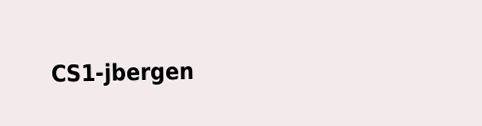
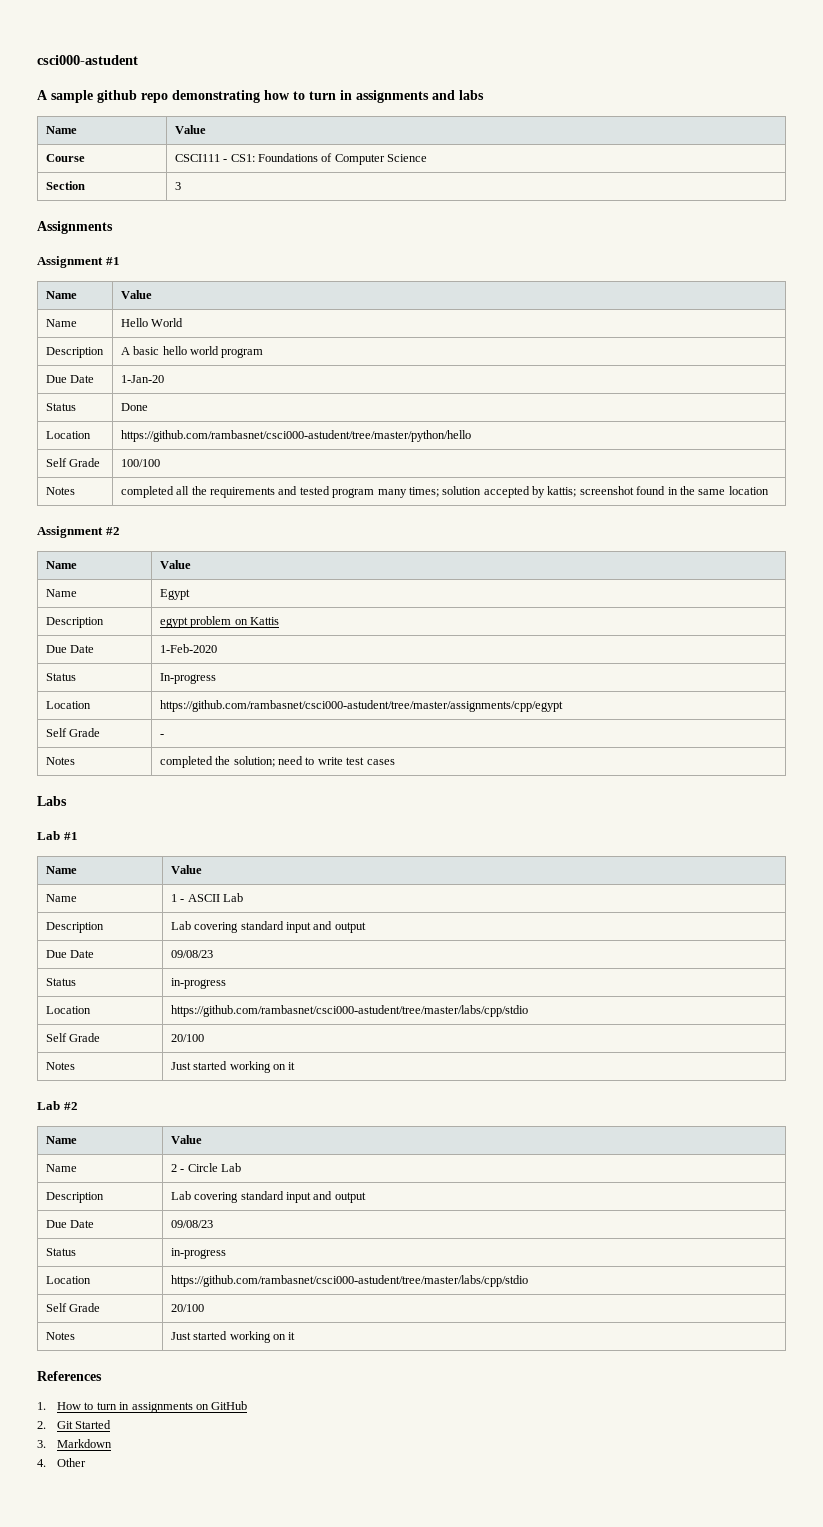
- CS1-jbergen
+ csci000-astudent
+ A sample github repo demonstrating how to turn in assignments and labs
+ Name | Value
+ Course | CSCI111 - CS1: Foundations of Computer Science
+ Section | 3
+ Assignments
+ Assignment #1
+ Name | Value
+ Name | Hello World
+ Description | A basic hello world program
+ Due Date | 1-Jan-20
+ Status | Done
+ Location | https://github.com/rambasnet/csci000-astudent/tree/master/python/hello
+ Self Grade | 100/100
+ Notes | completed all the requirements and tested program many times; solution accepted by kattis; screenshot found in the same location
+ Assignment #2
+ Name | Value
+ Name | Egypt
+ Description | egypt problem on Kattis
+ Due Date | 1-Feb-2020
+ Status | In-progress
+ Location | https://github.com/rambasnet/csci000-astudent/tree/master/assignments/cpp/egypt
+ Self Grade | -
+ Notes | completed the solution; need to write test cases
+ Labs
+ Lab #1
+ Name | Value
+ Name | 1 - ASCII Lab
+ Description | Lab covering standard input and output
+ Due Date | 09/08/23
+ Status | in-progress
+ Location | https://github.com/rambasnet/csci000-astudent/tree/master/labs/cpp/stdio
+ Self Grade | 20/100
+ Notes | Just started working on it
+ Lab #2
+ Name | Value
+ Name | 2 - Circle Lab
+ Description | Lab covering standard input and output
+ Due Date | 09/08/23
+ Status | in-progress
+ Location | https://github.com/rambasnet/csci000-astudent/tree/master/labs/cpp/stdio
+ Self Grade | 20/100
+ Notes | Just started working on it
+ References
+ 1. How to turn in assignments on GitHub
+ 2. Git Started
+ 3. Markdown
+ 4. Other

